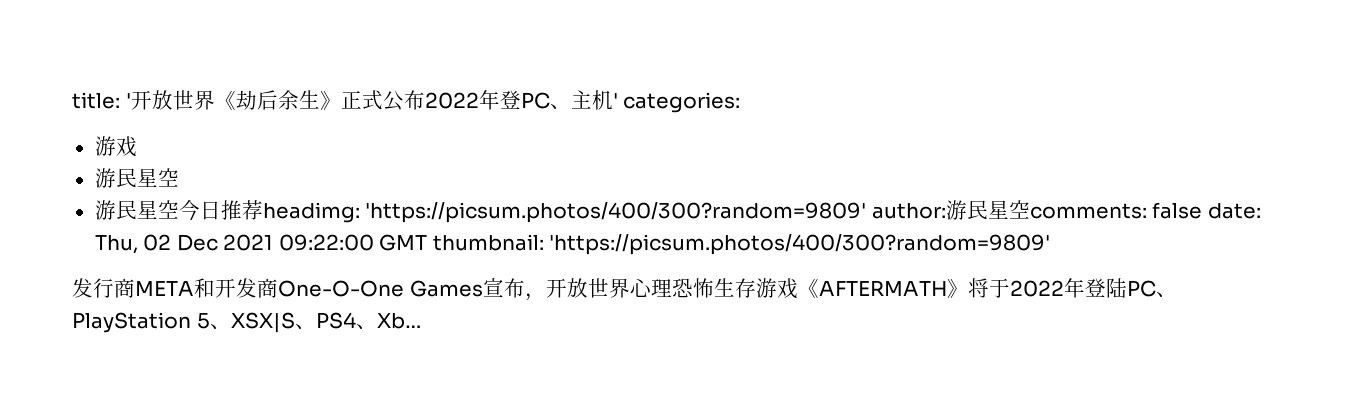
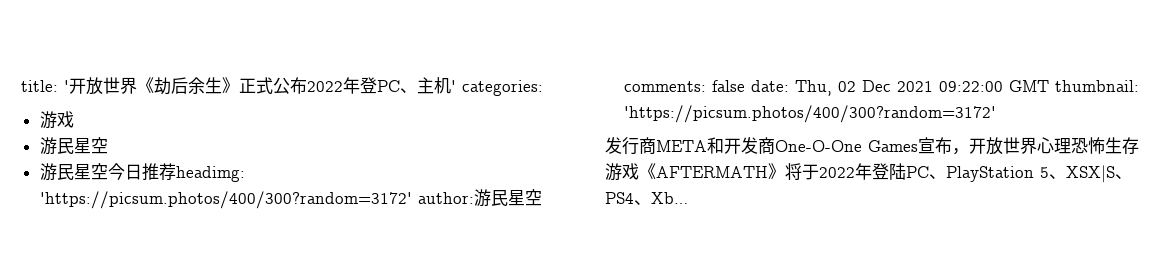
- 游民星空今日推荐headimg: 'https://picsum.photos/400/300?random=9809' author:游民星空comments: false date: Thu, 02 Dec 2021 09:22:00 GMT thumbnail: 'https://picsum.photos/400/300?random=9809'
+ 游民星空今日推荐headimg: 'https://picsum.photos/400/300?random=3172' author:游民星空comments: false date: Thu, 02 Dec 2021 09:22:00 GMT thumbnail: 'https://picsum.photos/400/300?random=3172'

